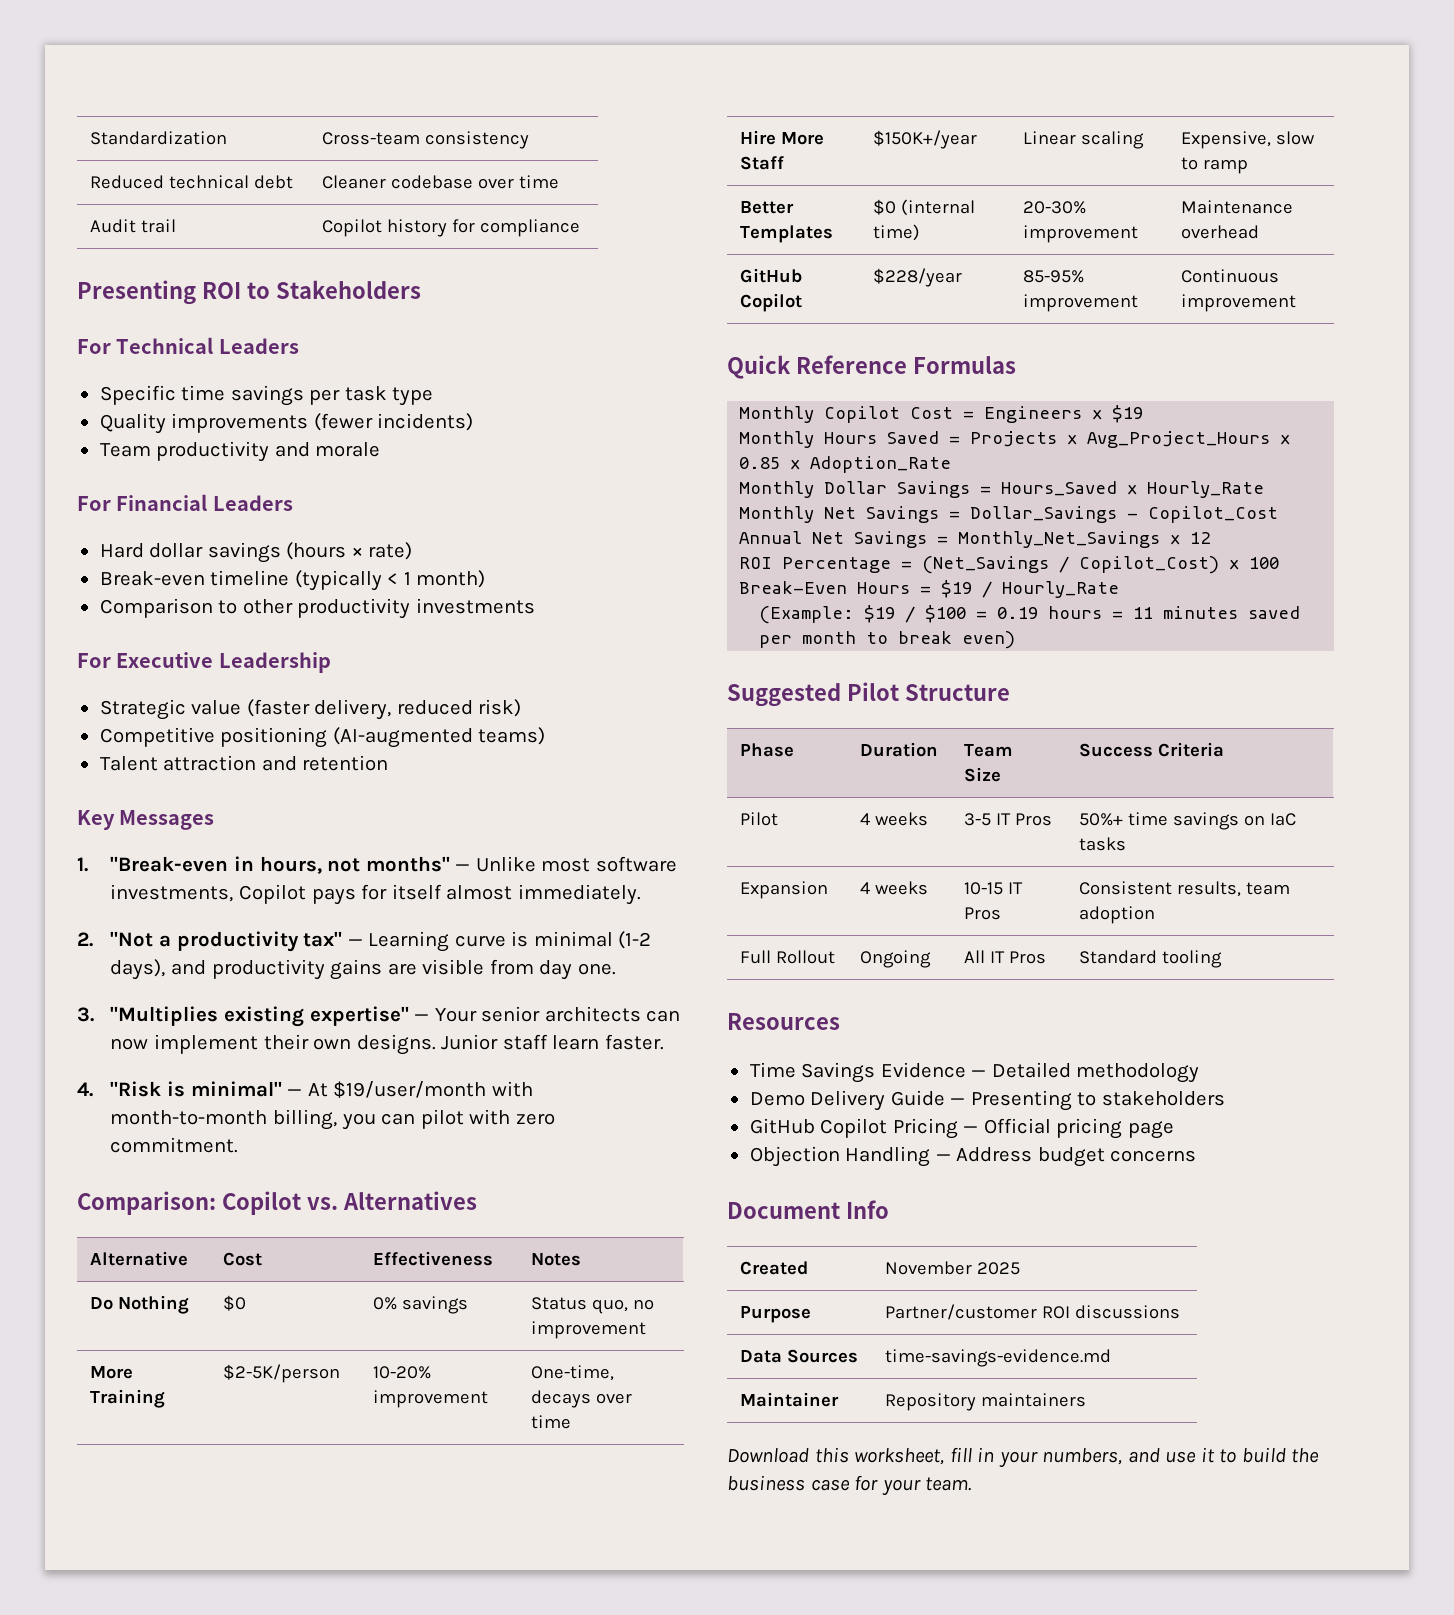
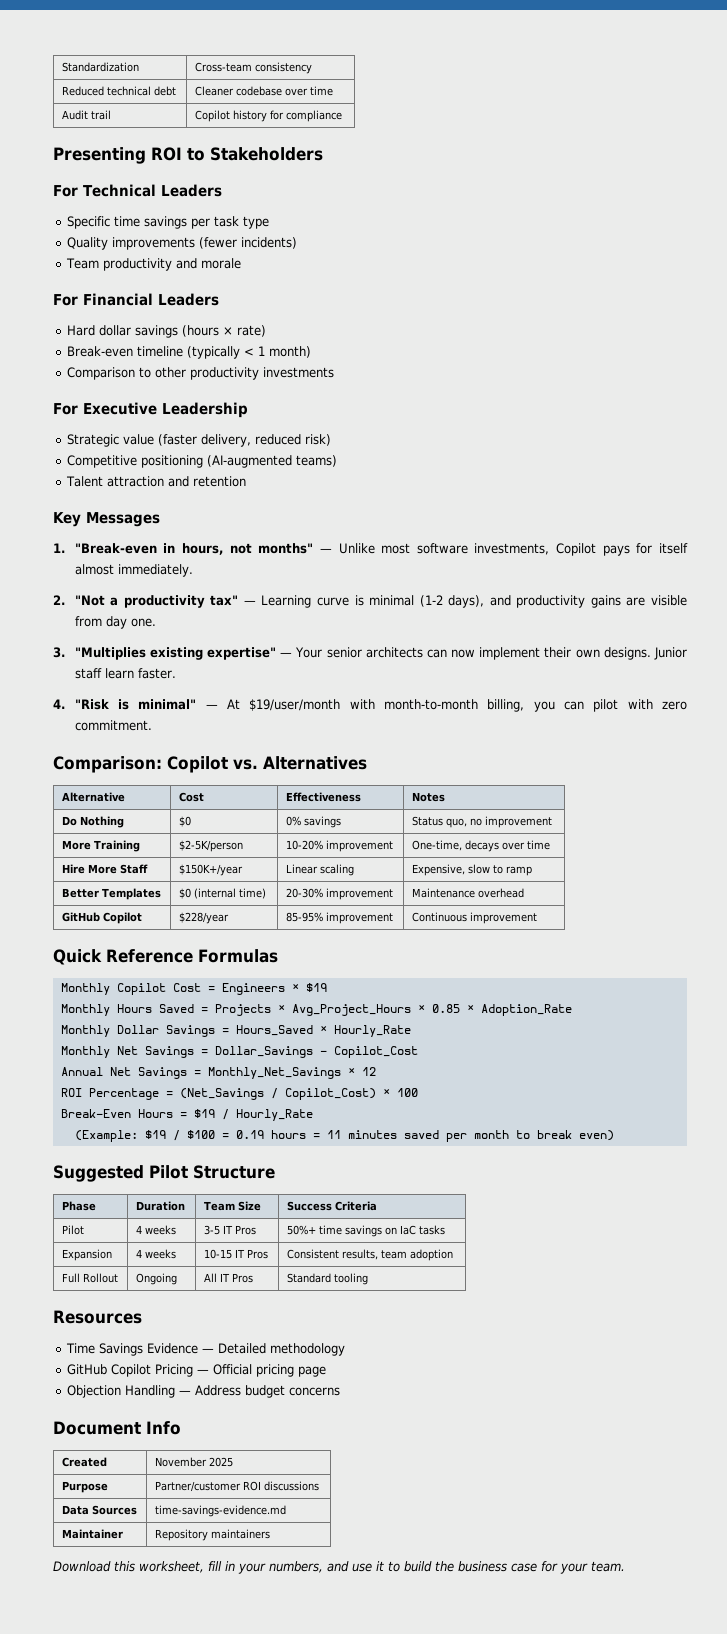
- Demo Delivery Guide — Presenting to stakeholders

